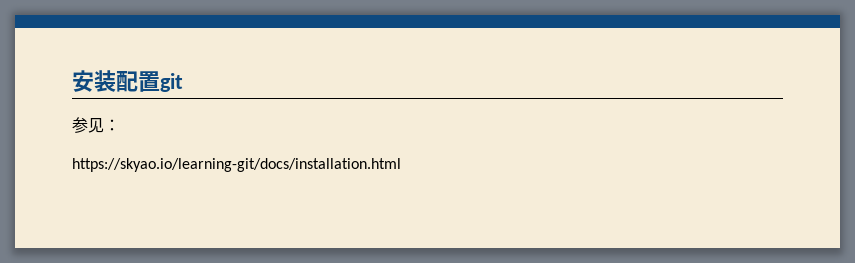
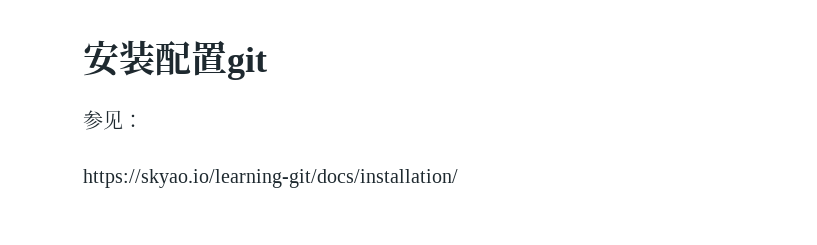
- https://skyao.io/learning-git/docs/installation.html
+ https://skyao.io/learning-git/docs/installation/

